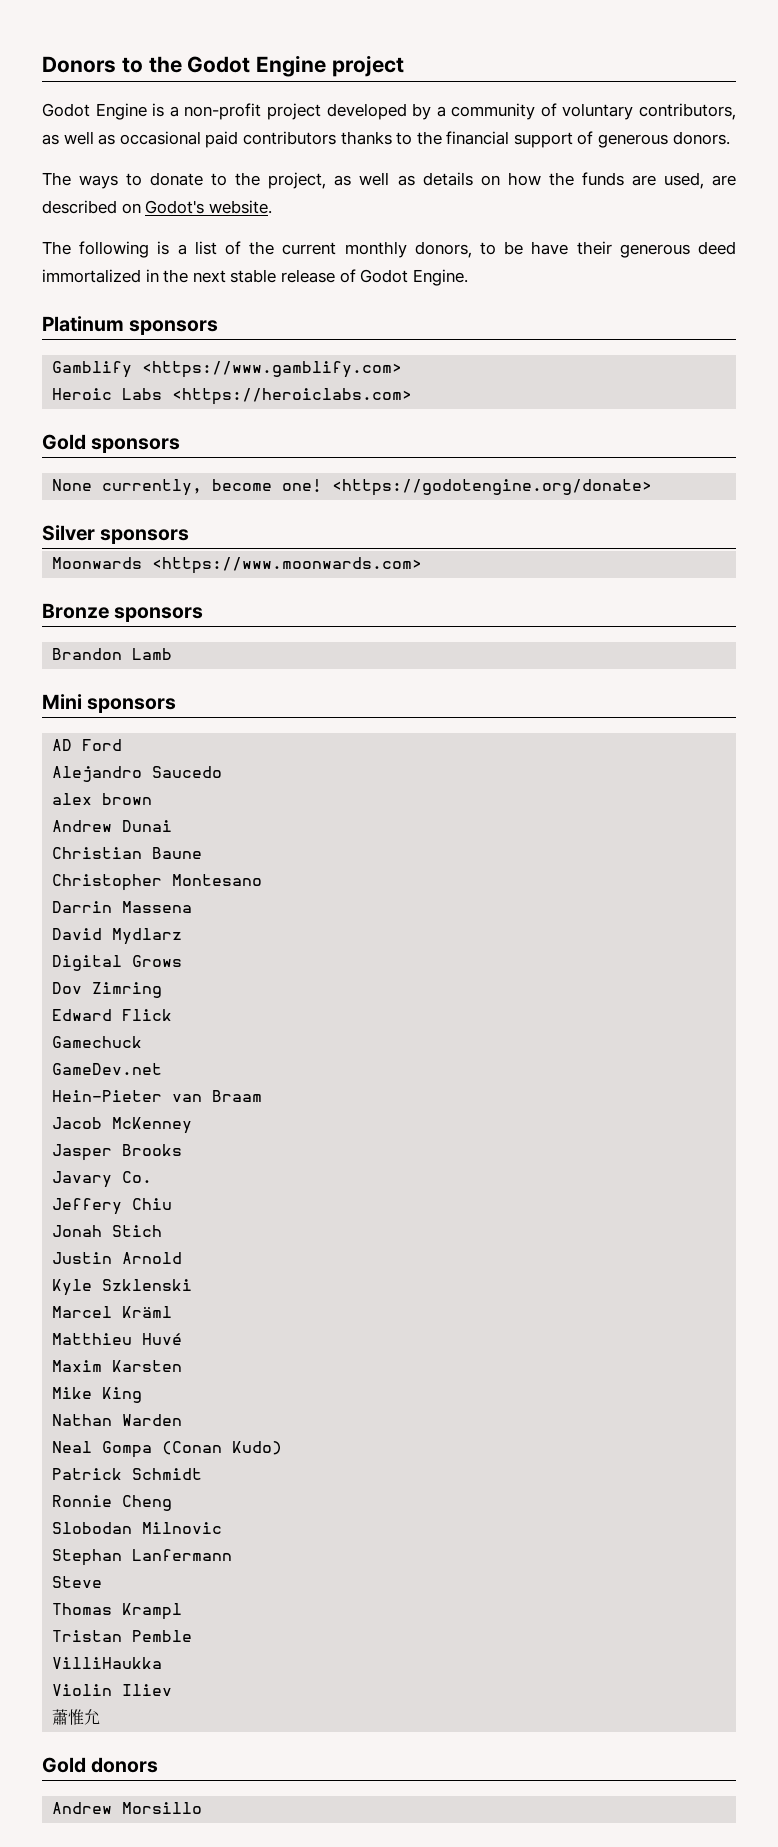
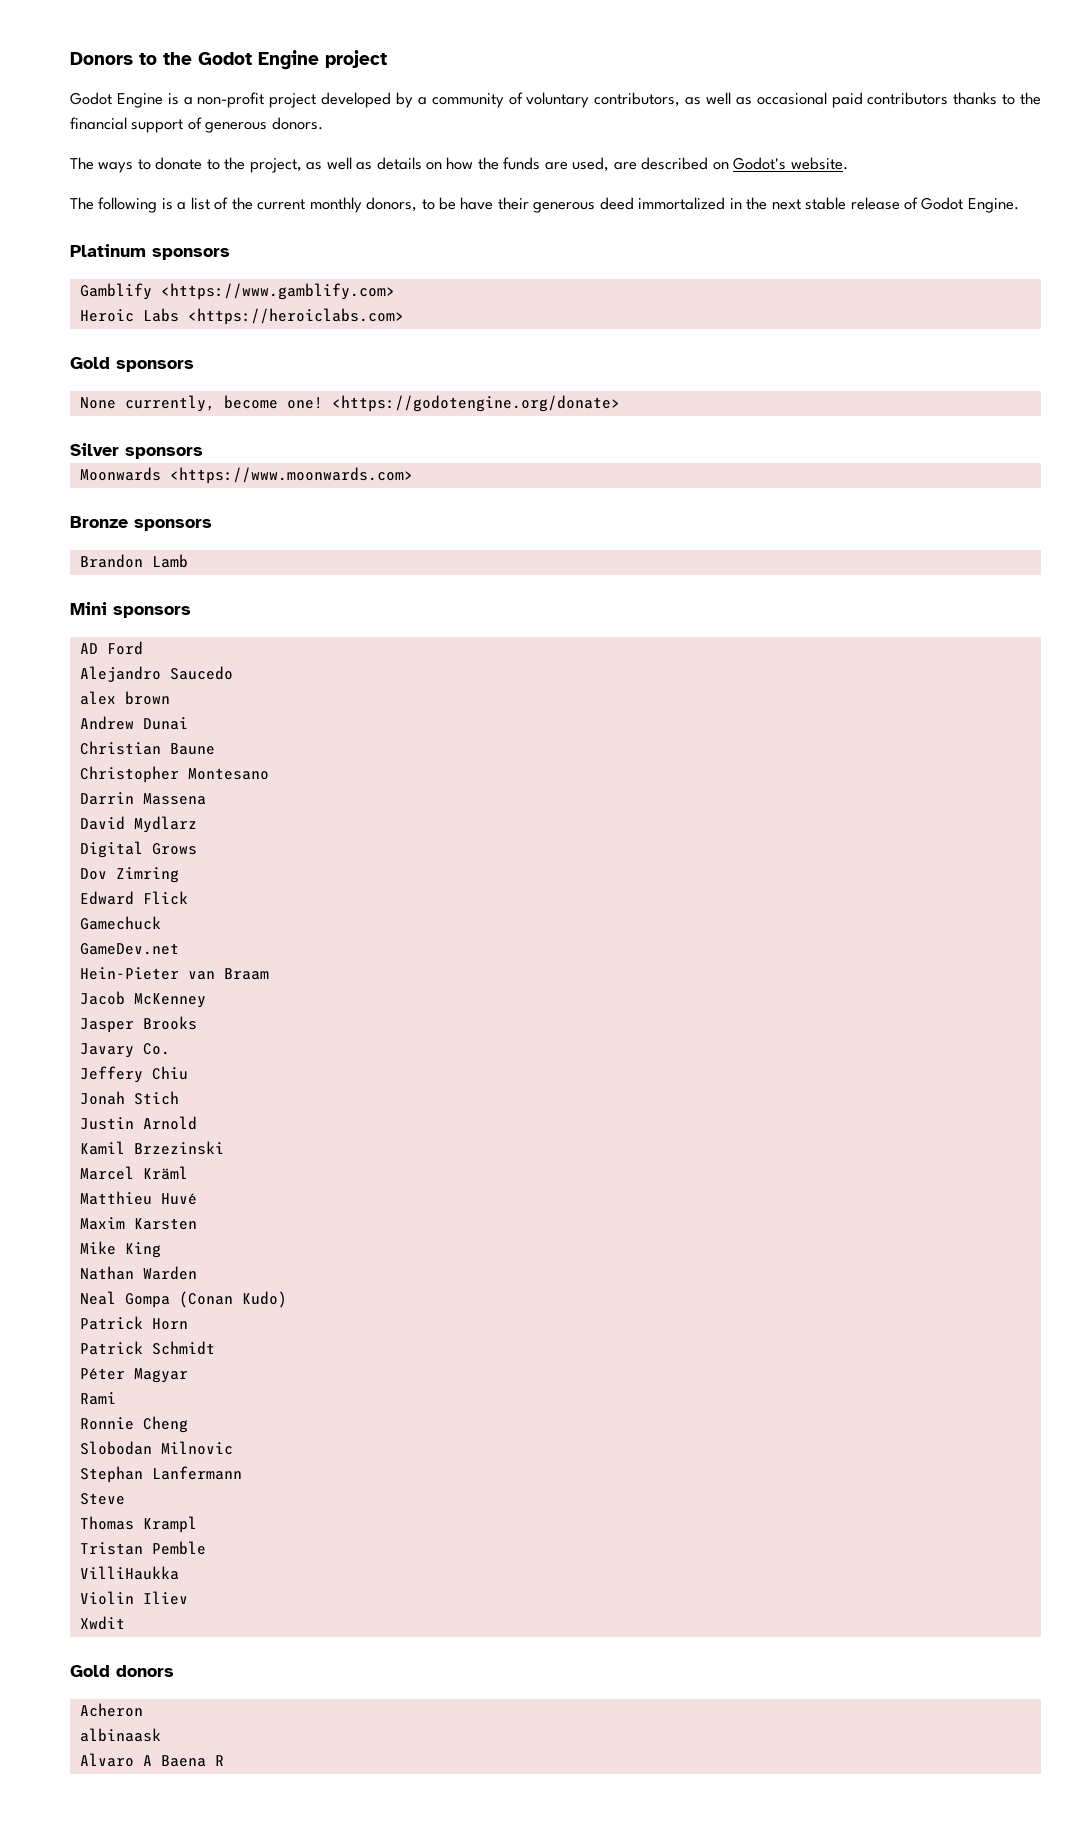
- Kyle Szklenski
+ Kamil Brzezinski
+ Patrick Horn
+ Péter Magyar
+ Rami
- 蕭惟允
+ Xwdit
- Andrew Morsillo
+ Acheron
+ albinaask
+ Alvaro A Baena R

